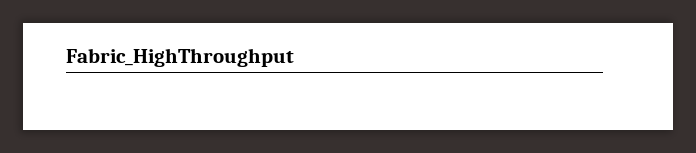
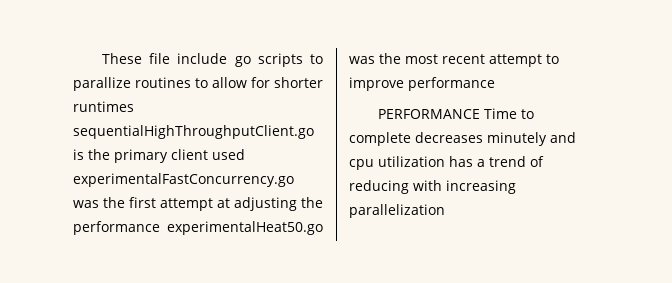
- Fabric_HighThroughput
+ These file include go scripts to parallize routines to allow for shorter runtimes sequentialHighThroughputClient.go is the primary client used experimentalFastConcurrency.go was the first attempt at adjusting the performance experimentalHeat50.go was the most recent attempt to improve performance
+ PERFORMANCE Time to complete decreases minutely and cpu utilization has a trend of reducing with increasing parallelization

